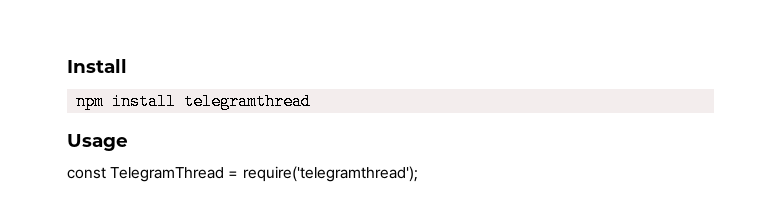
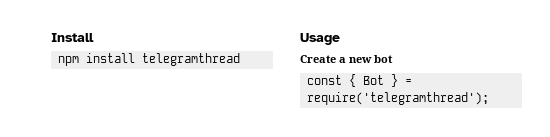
- const TelegramThread = require('telegramthread');
+ Create a new bot
+ const { Bot } = require('telegramthread');

